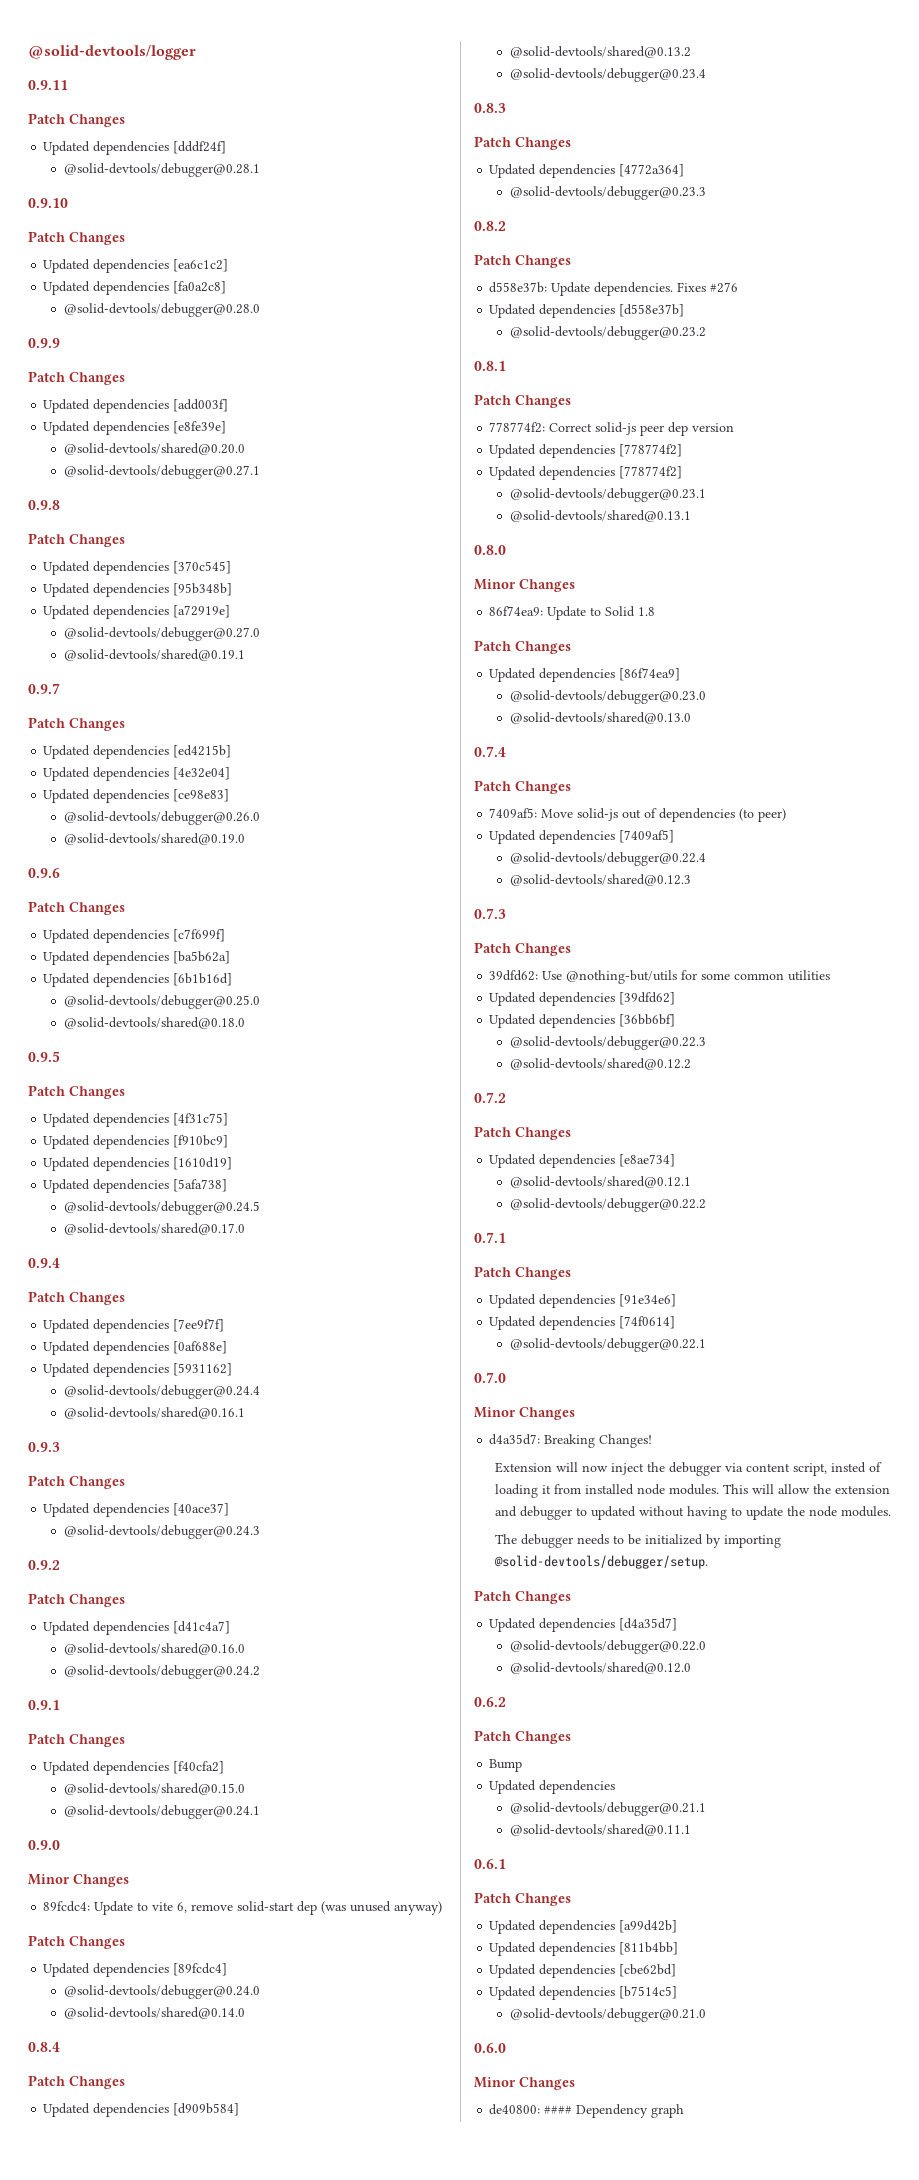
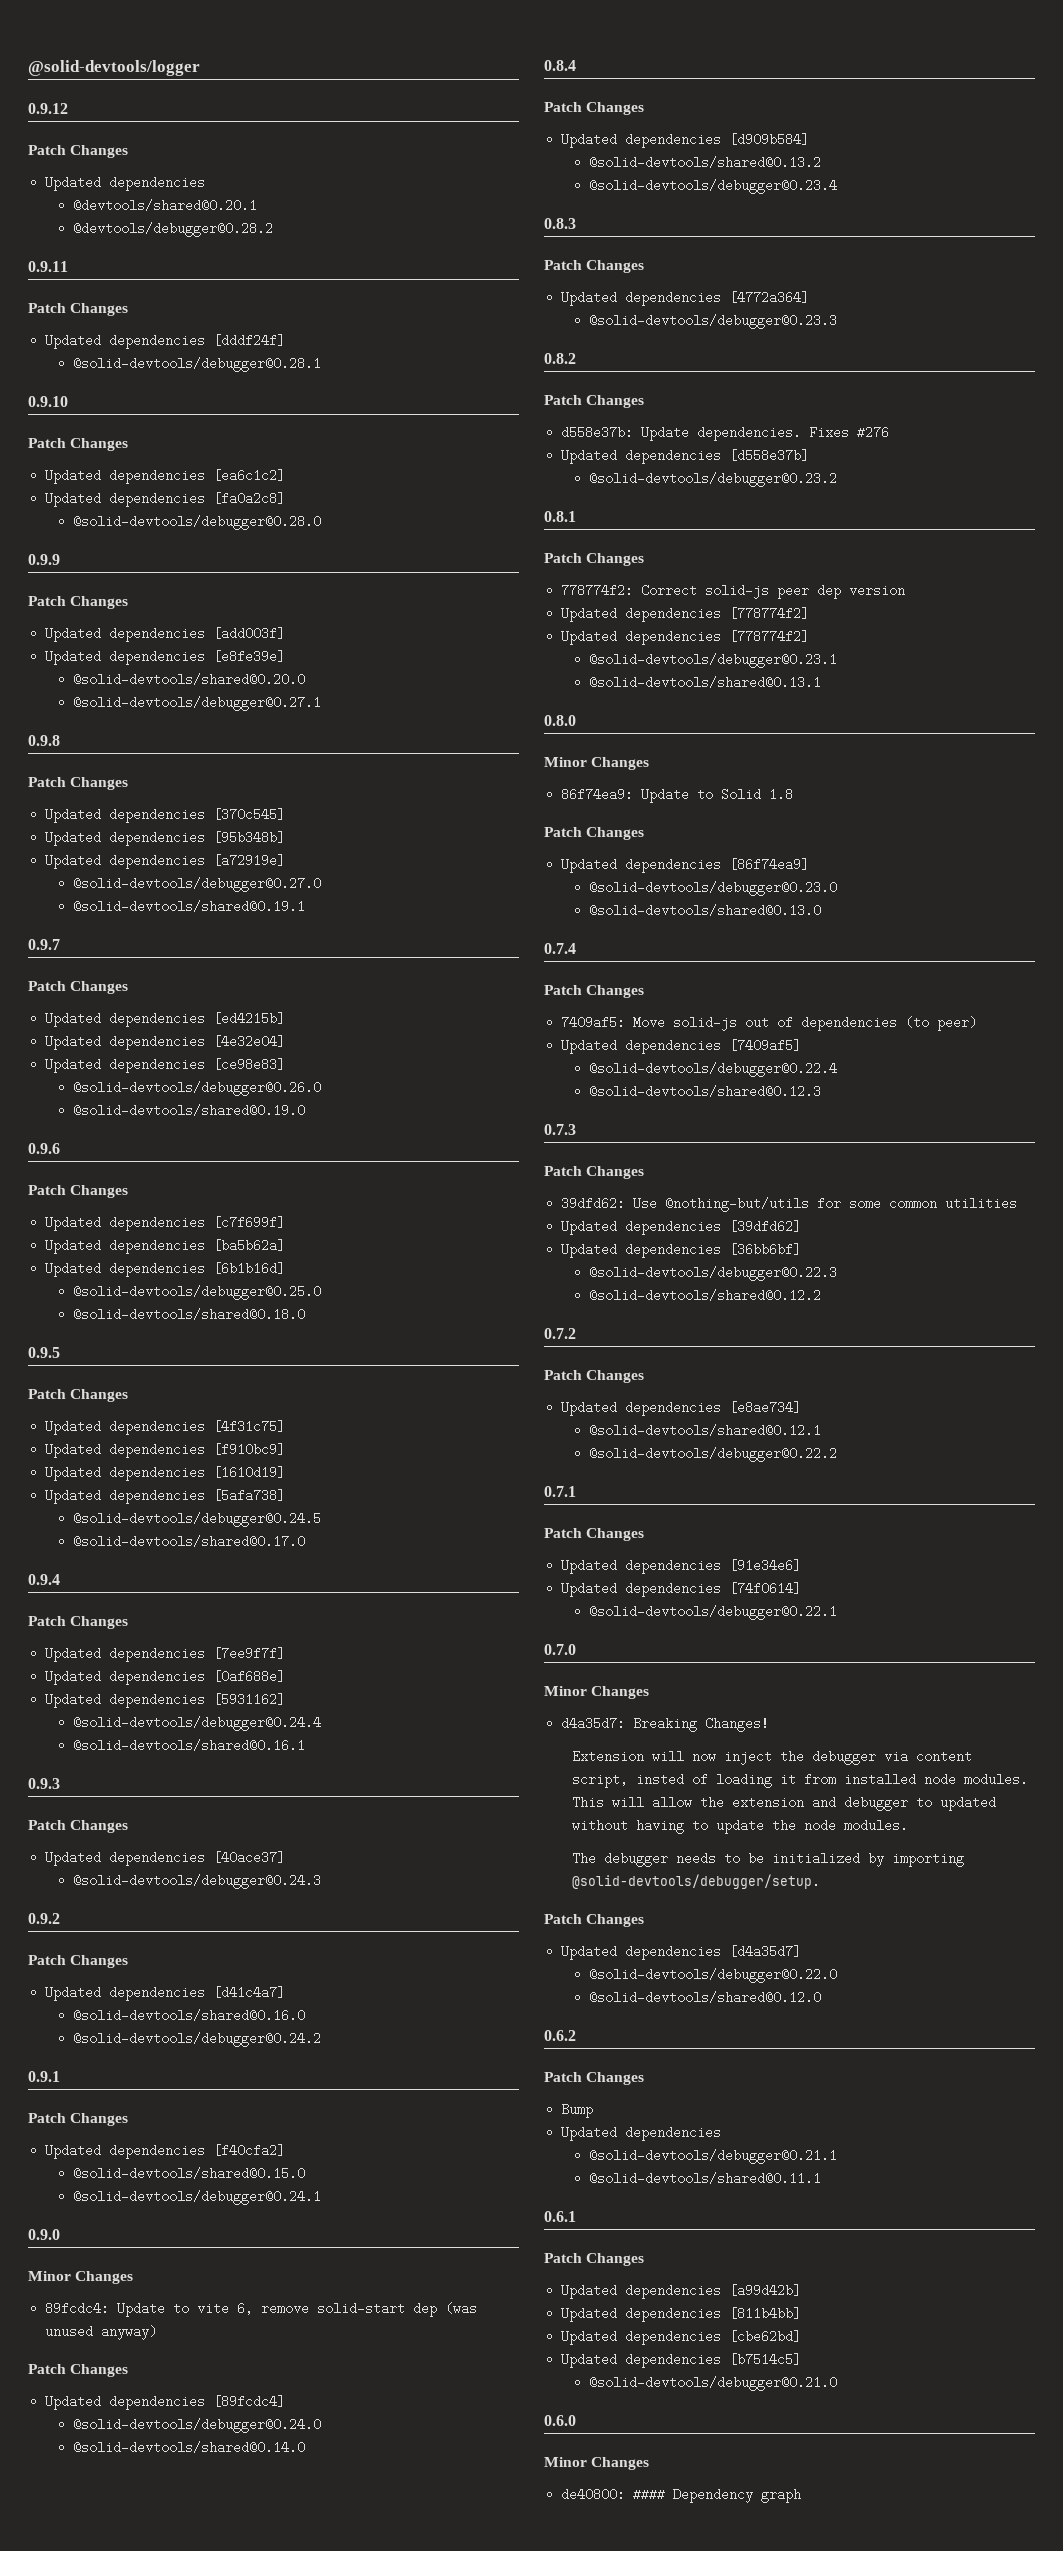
+ 0.9.12
+ Patch Changes
+ Updated dependencies
+ @devtools/shared@0.20.1
+ @devtools/debugger@0.28.2

